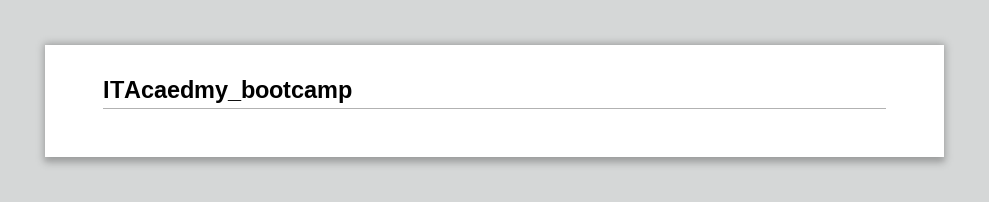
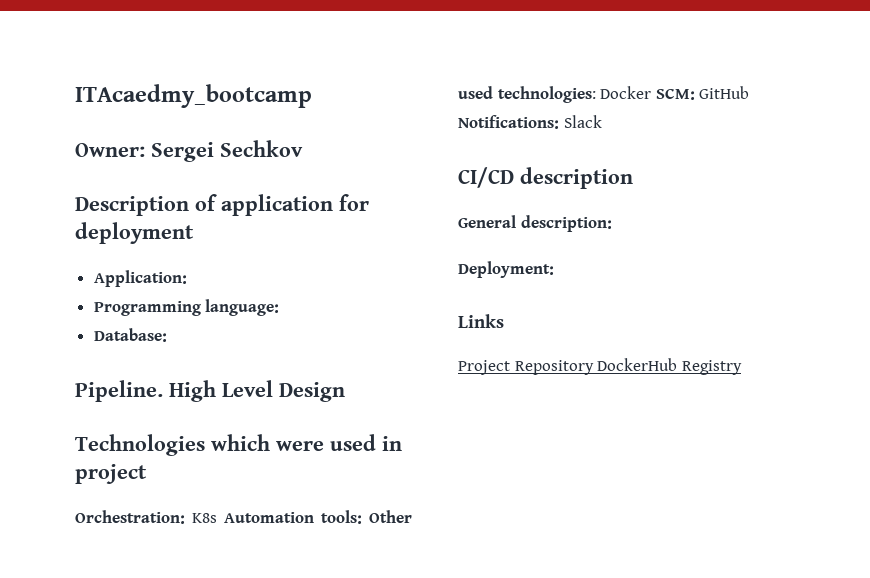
+ Owner: Sergei Sechkov
+ Description of application for deployment
+ Application:
+ Programming language:
+ Database:
+ Pipeline. High Level Design
+ Technologies which were used in project
+ Orchestration: K8s Automation tools: Other used technologies: Docker SCM: GitHub Notifications: Slack
+ CI/CD description
+ General description:
+ Deployment:
+ Links
+ Project Repository DockerHub Registry

